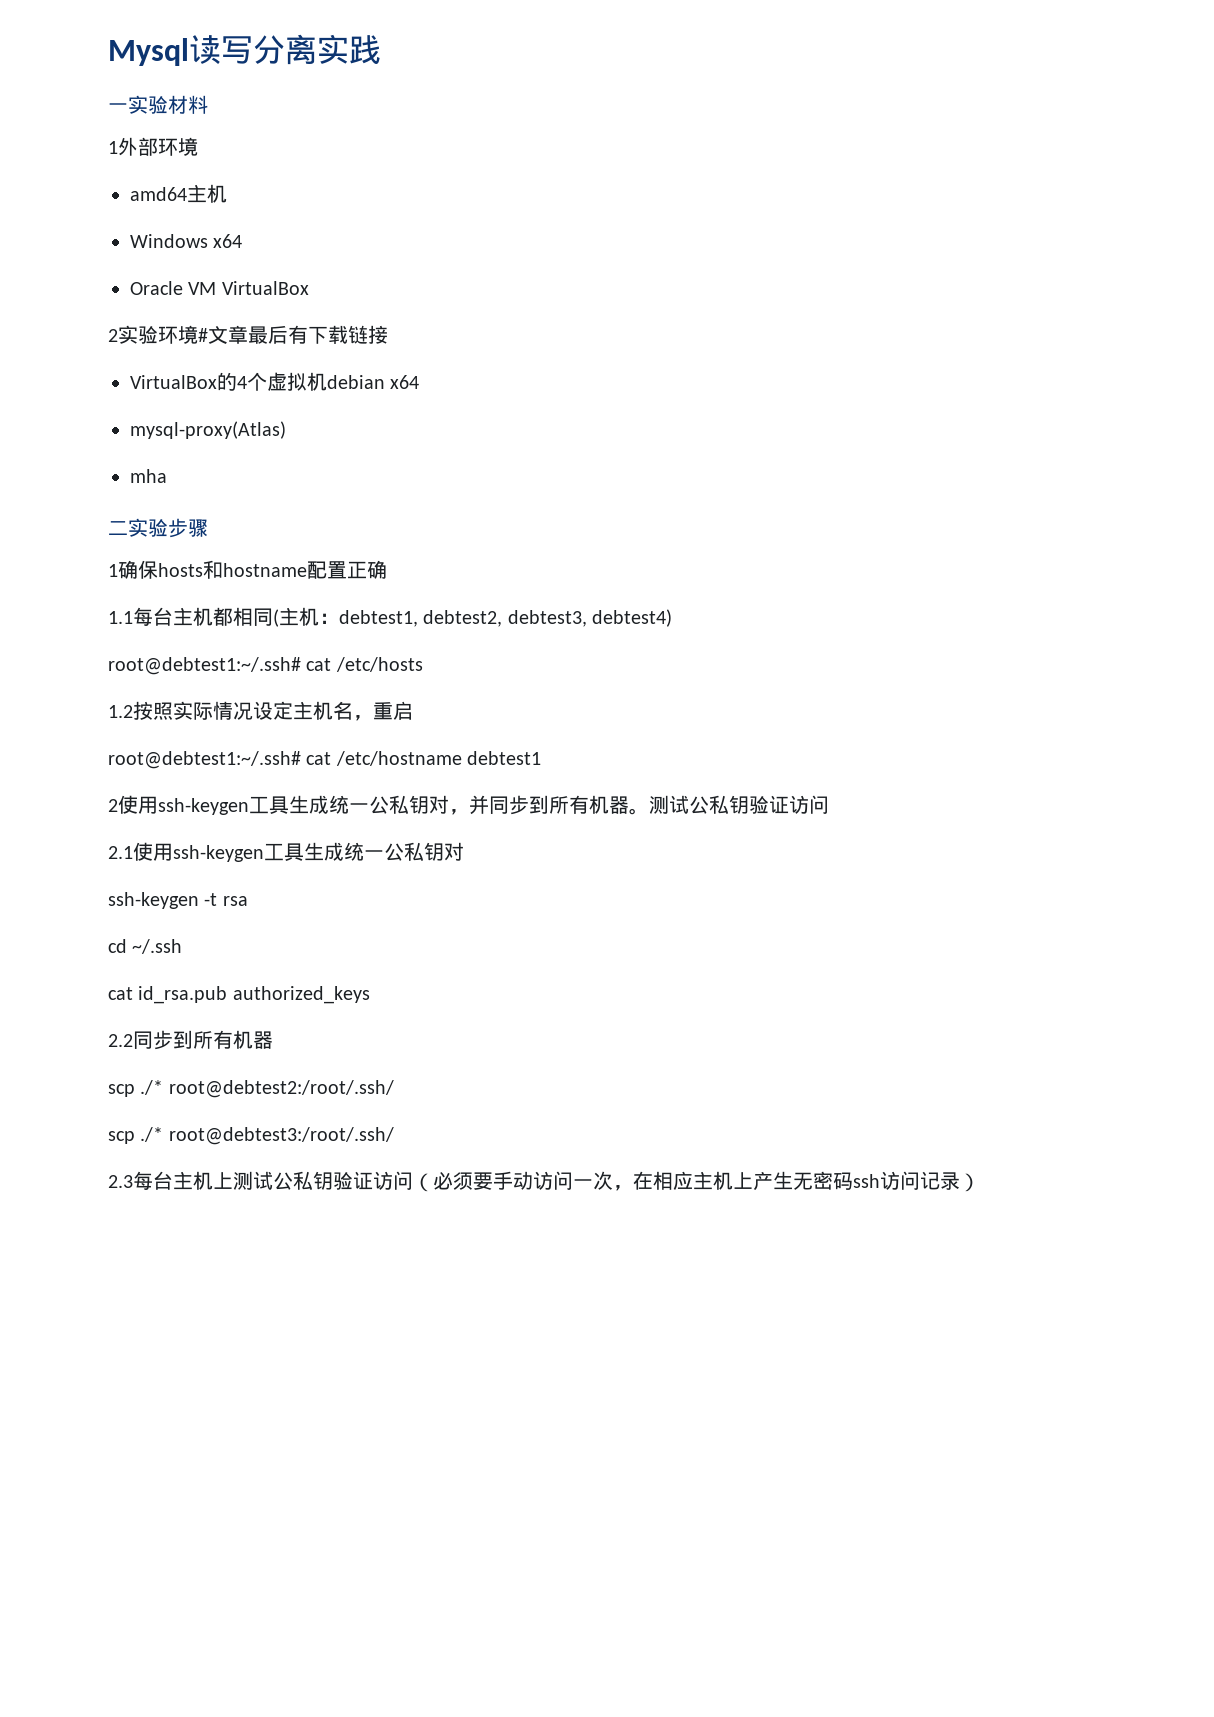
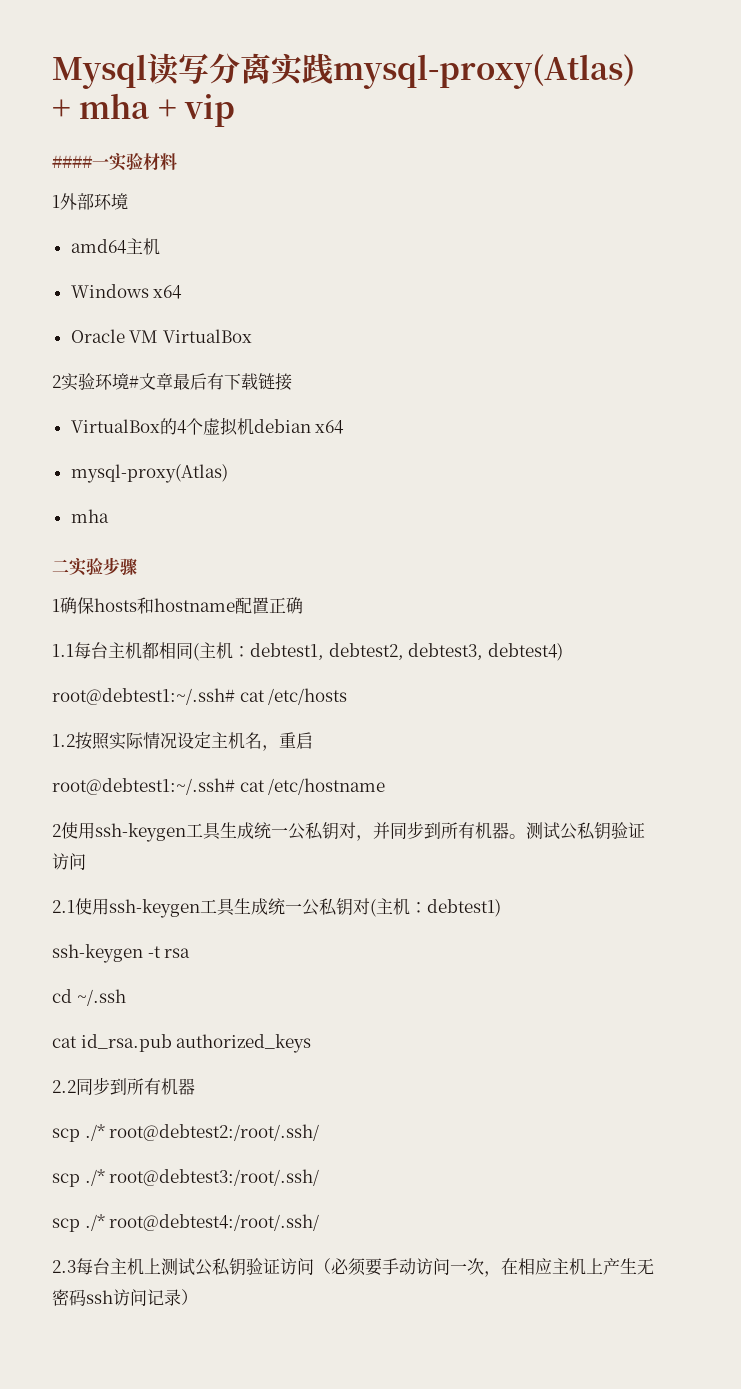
- Mysql读写分离实践
- 一实验材料
+ Mysql读写分离实践mysql-proxy(Atlas) + mha + vip
+ ####一实验材料
- root@debtest1:~/.ssh# cat /etc/hostname debtest1
+ root@debtest1:~/.ssh# cat /etc/hostname
- 2.1使用ssh-keygen工具生成统一公私钥对
+ 2.1使用ssh-keygen工具生成统一公私钥对(主机：debtest1)
+ scp ./* root@debtest4:/root/.ssh/

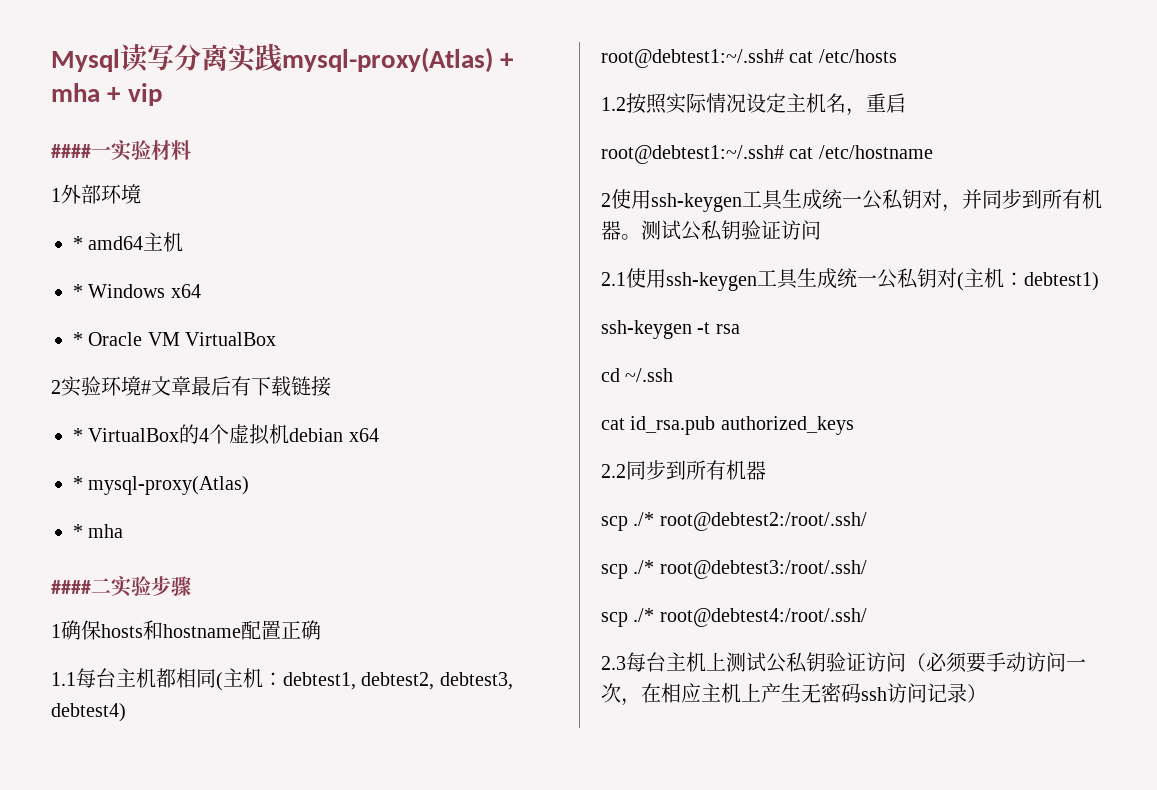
- amd64主机
+ * amd64主机
- Windows x64
+ * Windows x64
- Oracle VM VirtualBox
+ * Oracle VM VirtualBox
- VirtualBox的4个虚拟机debian x64
- mysql-proxy(Atlas)
- mha
+ * VirtualBox的4个虚拟机debian x64
+ * mysql-proxy(Atlas)
+ * mha
- 二实验步骤
+ ####二实验步骤

